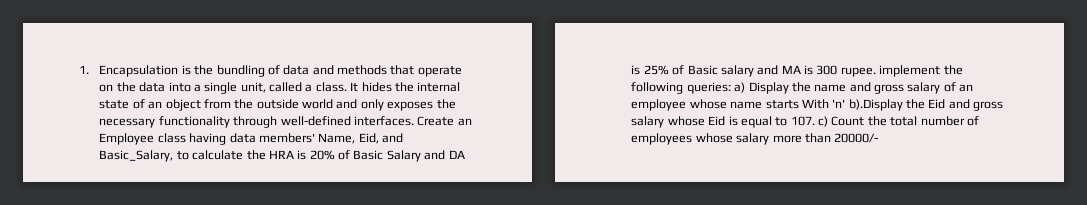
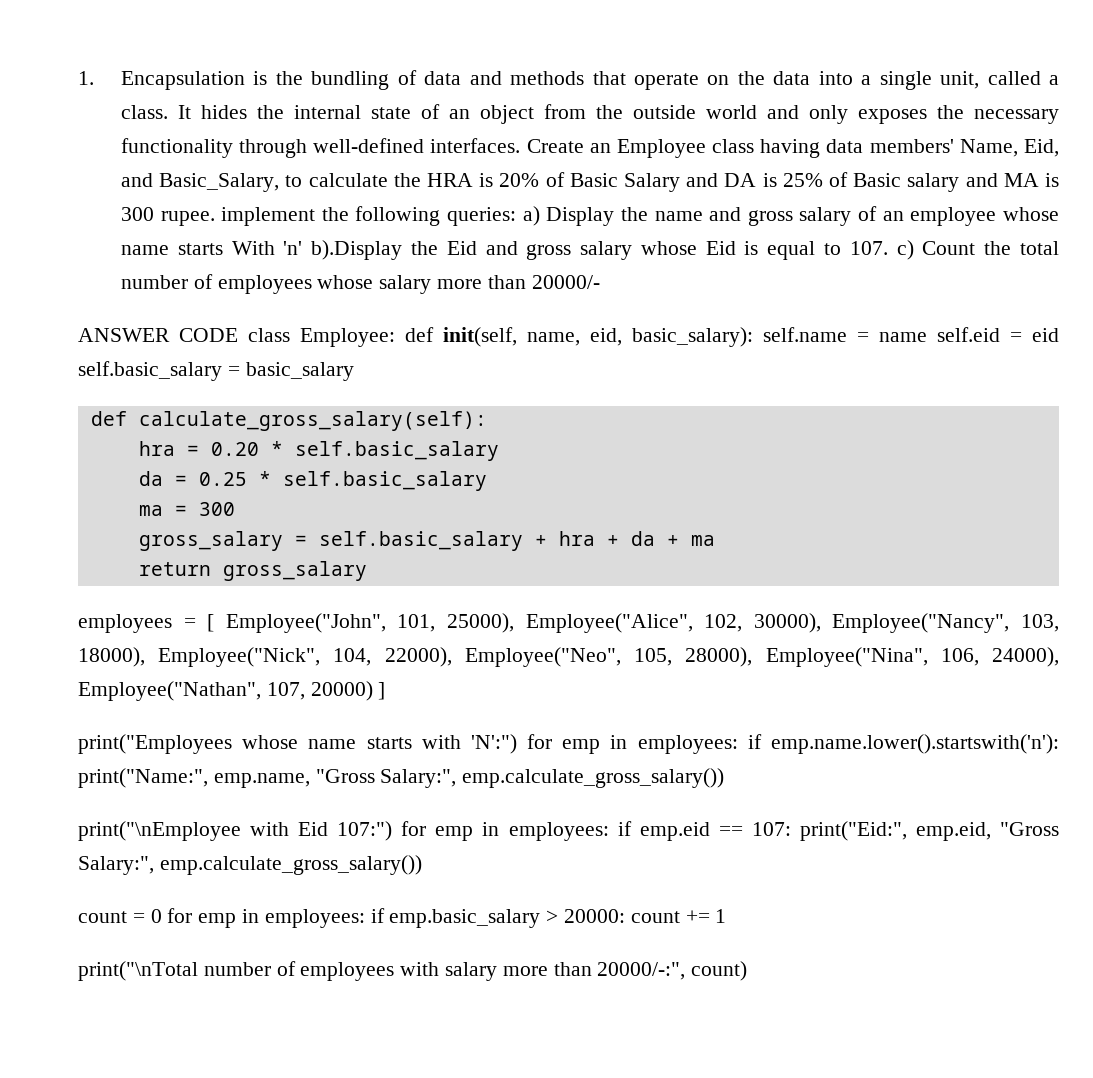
+ ANSWER CODE class Employee: def init(self, name, eid, basic_salary): self.name = name self.eid = eid self.basic_salary = basic_salary
+ def calculate_gross_salary(self):
+ hra = 0.20 * self.basic_salary
+ da = 0.25 * self.basic_salary
+ ma = 300
+ gross_salary = self.basic_salary + hra + da + ma
+ return gross_salary
+ employees = [ Employee("John", 101, 25000), Employee("Alice", 102, 30000), Employee("Nancy", 103, 18000), Employee("Nick", 104, 22000), Employee("Neo", 105, 28000), Employee("Nina", 106, 24000), Employee("Nathan", 107, 20000) ]
+ print("Employees whose name starts with 'N':") for emp in employees: if emp.name.lower().startswith('n'): print("Name:", emp.name, "Gross Salary:", emp.calculate_gross_salary())
+ print("\nEmployee with Eid 107:") for emp in employees: if emp.eid == 107: print("Eid:", emp.eid, "Gross Salary:", emp.calculate_gross_salary())
+ count = 0 for emp in employees: if emp.basic_salary > 20000: count += 1
+ print("\nTotal number of employees with salary more than 20000/-:", count)

